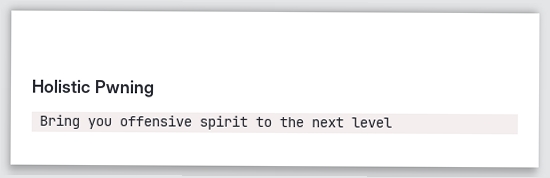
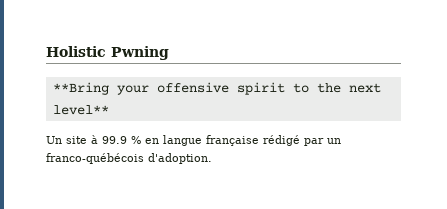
- Bring you offensive spirit to the next level
+ **Bring your offensive spirit to the next level**
+ Un site à 99.9 % en langue française rédigé par un franco-québécois d'adoption.

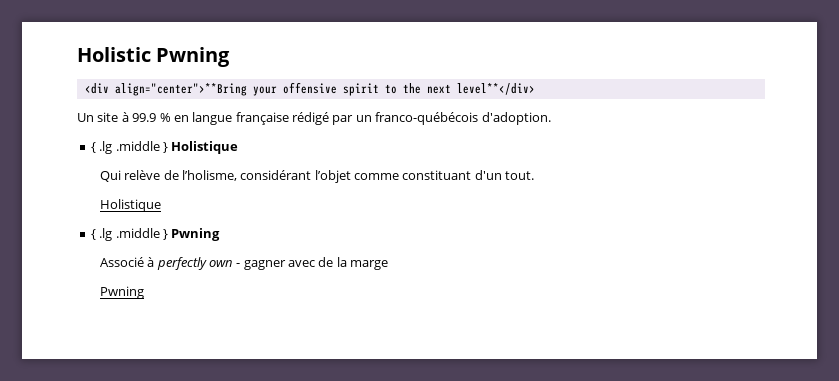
- **Bring your offensive spirit to the next level**
+ <div align="center">**Bring your offensive spirit to the next level**</div>
+ { .lg .middle } Holistique
+ Qui relève de l’holisme, considérant l’objet comme constituant d'un tout.
+ Holistique
+ { .lg .middle } Pwning
+ Associé à perfectly own - gagner avec de la marge
+ Pwning

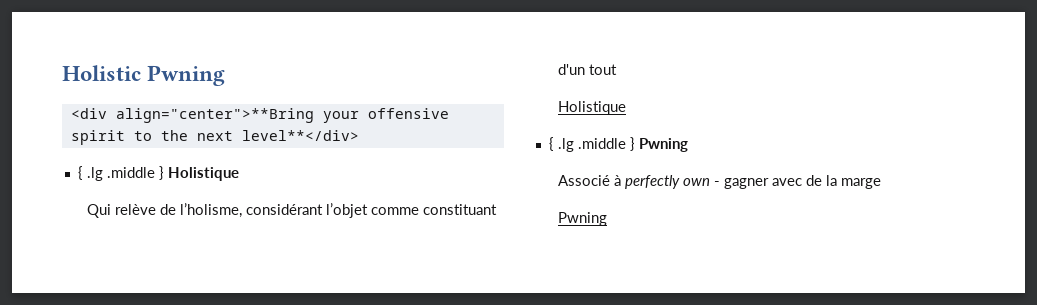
- Un site à 99.9 % en langue française rédigé par un franco-québécois d'adoption.
- Qui relève de l’holisme, considérant l’objet comme constituant d'un tout.
+ Qui relève de l’holisme, considérant l’objet comme constituant d'un tout

